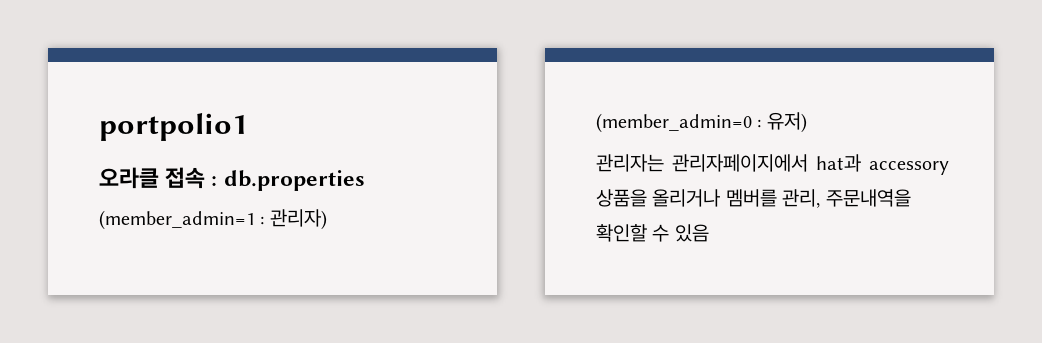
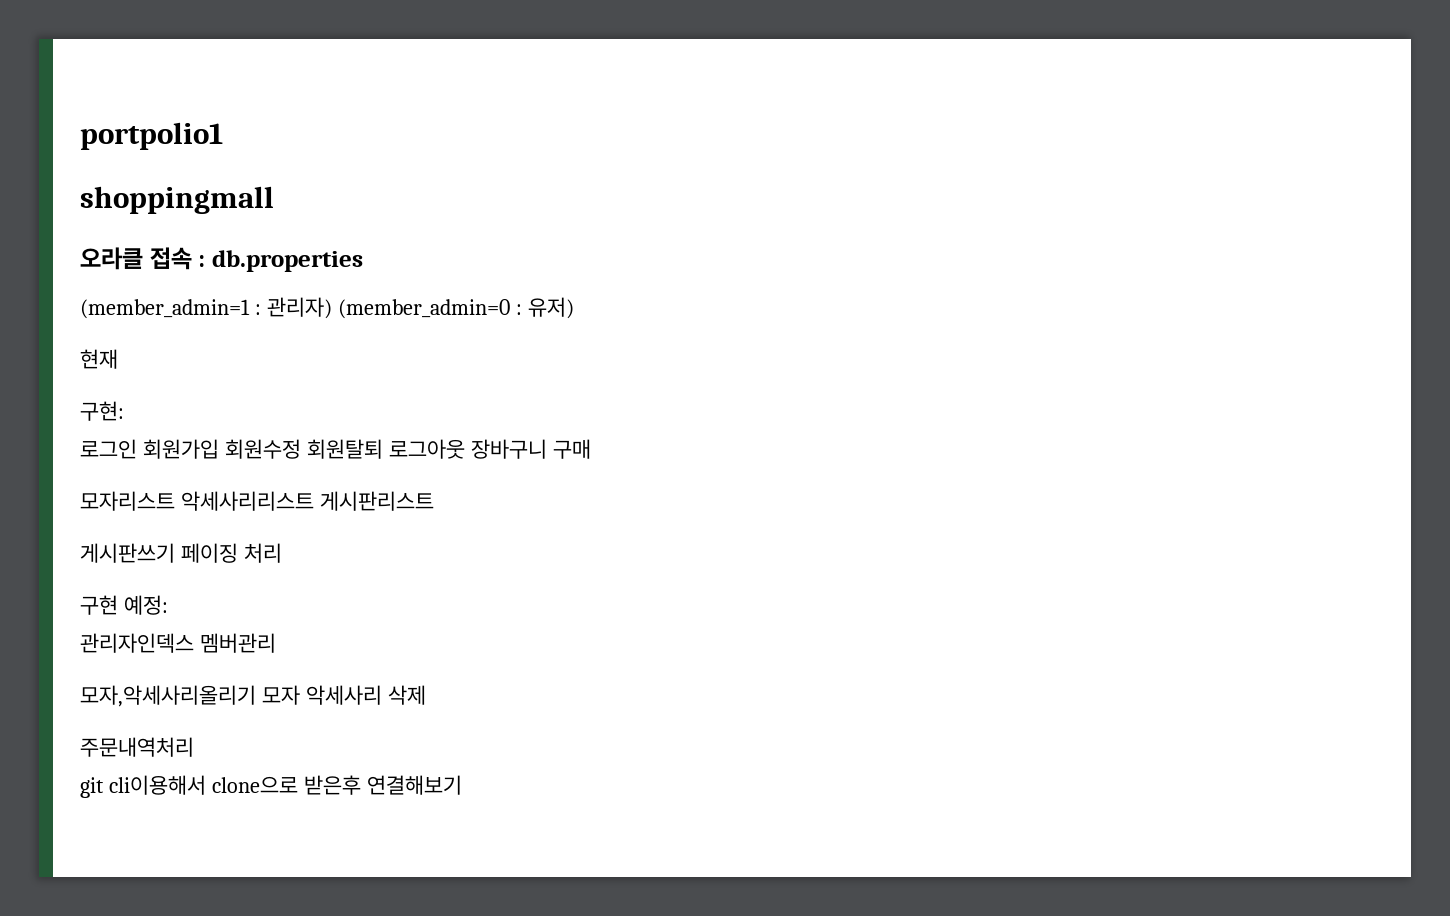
+ shoppingmall
- 관리자는 관리자페이지에서 hat과 accessory 상품을 올리거나 멤버를 관리, 주문내역을 확인할 수 있음
+ 현재
+ 구현:
+ 로그인 회원가입 회원수정 회원탈퇴 로그아웃 장바구니 구매
+ 모자리스트 악세사리리스트 게시판리스트
+ 게시판쓰기 페이징 처리
+ 구현 예정:
+ 관리자인덱스 멤버관리
+ 모자,악세사리올리기 모자 악세사리 삭제
+ 주문내역처리
+ git cli이용해서 clone으로 받은후 연결해보기

